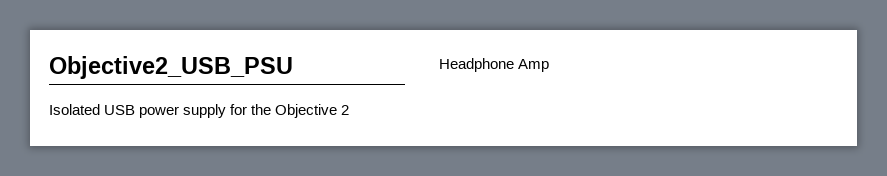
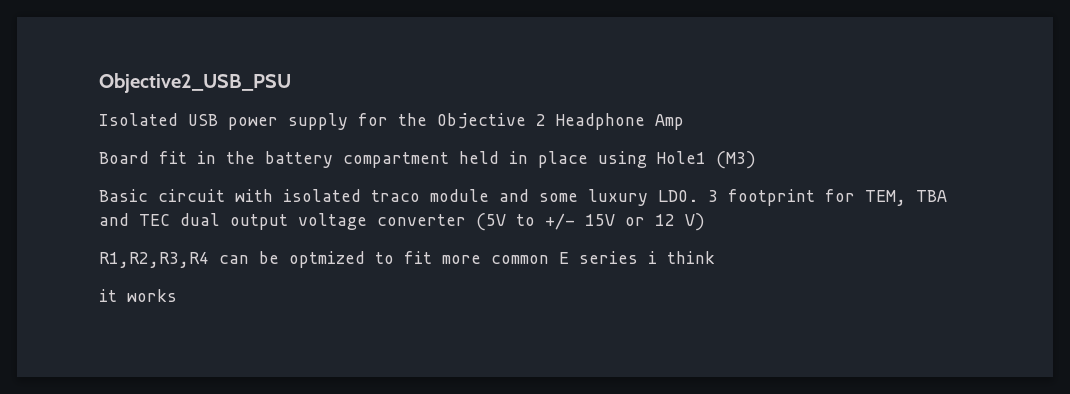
+ Board fit in the battery compartment held in place using Hole1 (M3)
+ Basic circuit with isolated traco module and some luxury LDO. 3 footprint for TEM, TBA and TEC dual output voltage converter (5V to +/- 15V or 12 V)
+ R1,R2,R3,R4 can be optmized to fit more common E series i think
+ it works

